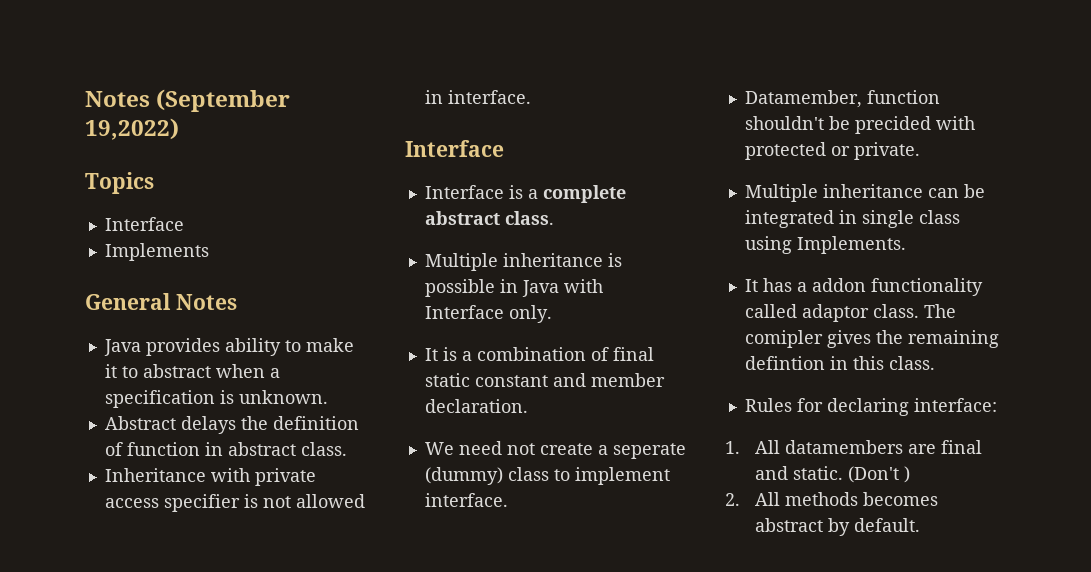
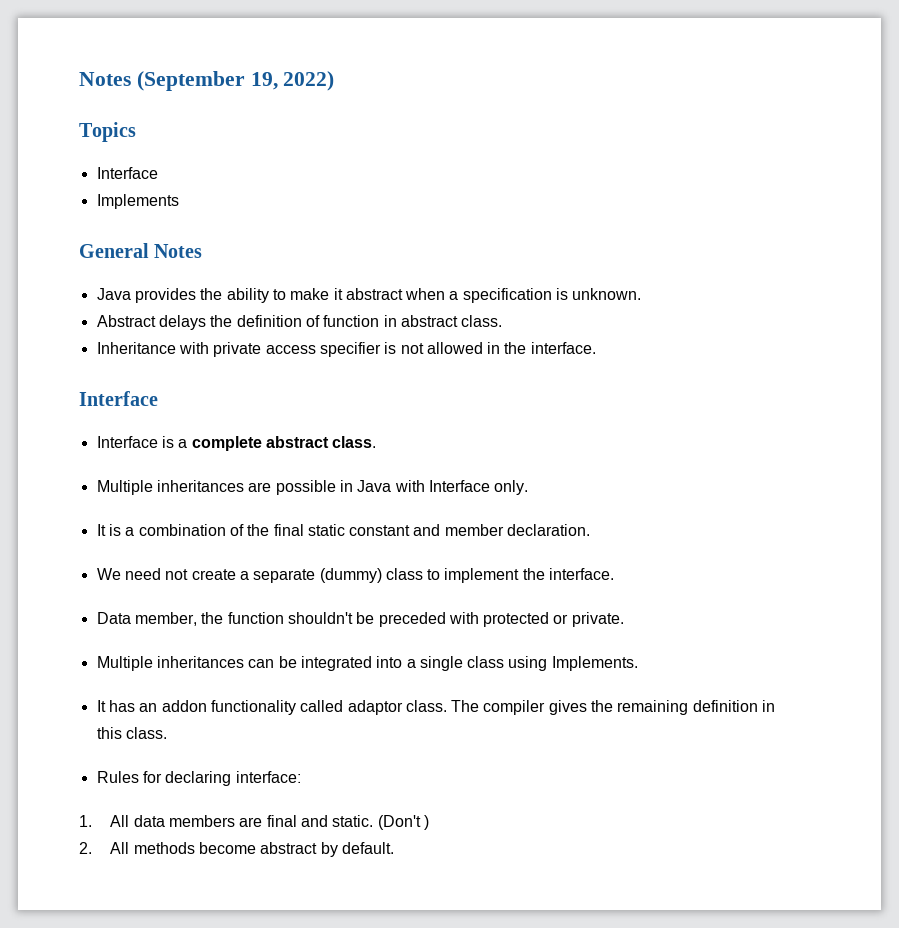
- Notes (September 19,2022)
+ Notes (September 19, 2022)
- Java provides ability to make it to abstract when a specification is unknown.
+ Java provides the ability to make it abstract when a specification is unknown.
- Inheritance with private access specifier is not allowed in interface.
+ Inheritance with private access specifier is not allowed in the interface.
- Multiple inheritance is possible in Java with Interface only.
+ Multiple inheritances are possible in Java with Interface only.
- It is a combination of final static constant and member declaration.
+ It is a combination of the final static constant and member declaration.
- We need not create a seperate (dummy) class to implement interface.
- Datamember, function shouldn't be precided with protected or private.
+ We need not create a separate (dummy) class to implement the interface.
+ Data member, the function shouldn't be preceded with protected or private.
- Multiple inheritance can be integrated in single class using Implements.
+ Multiple inheritances can be integrated into a single class using Implements.
- It has a addon functionality called adaptor class.
+ It has an addon functionality called adaptor class.
- The comipler gives the remaining defintion in this class.
+ The compiler gives the remaining definition in this class.
- 1. All datamembers are final and static.
+ 1. All data members are final and static.
- 2. All methods becomes abstract by default.
+ 2. All methods become abstract by default.

